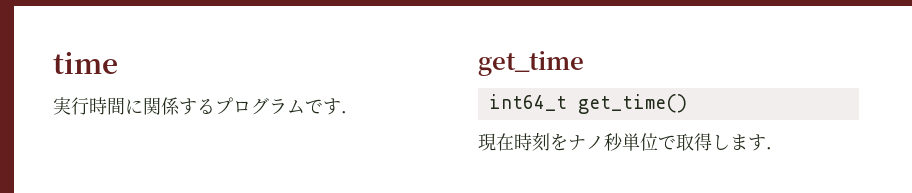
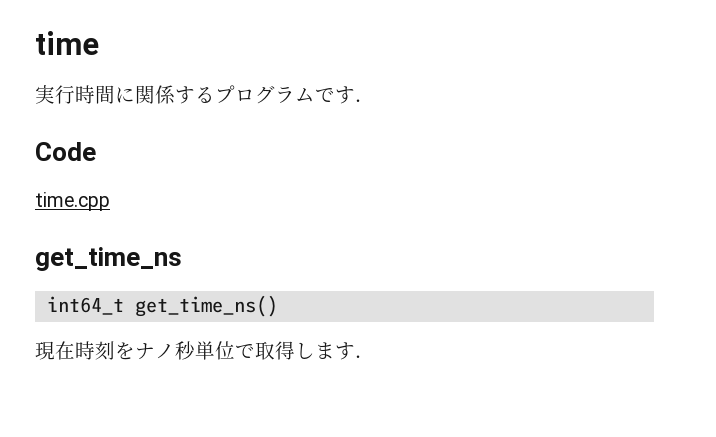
- get_time
+ Code
+ time.cpp
+ get_time_ns
- int64_t get_time()
+ int64_t get_time_ns()

